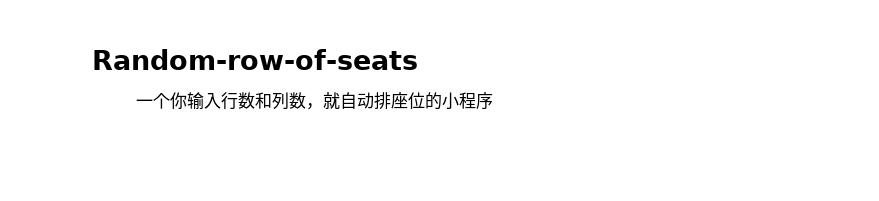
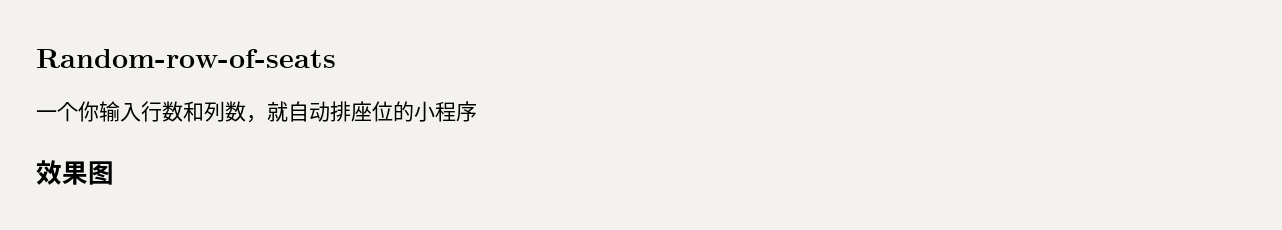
+ 效果图

